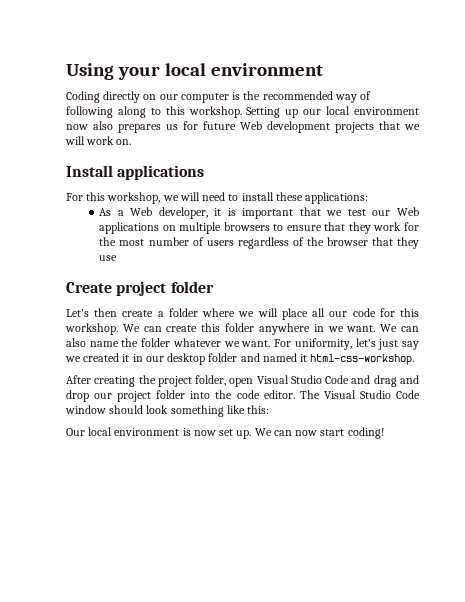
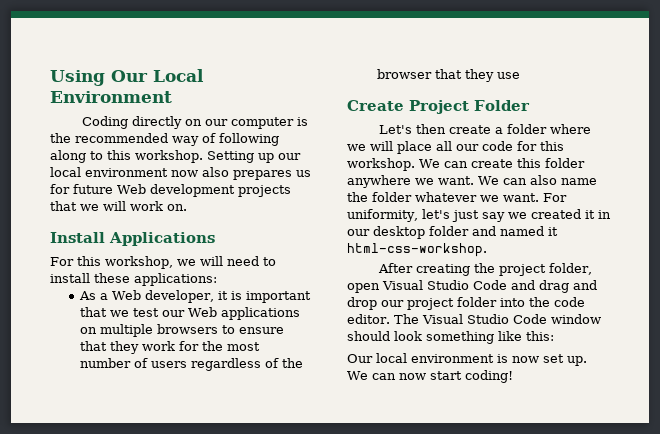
- Using your local environment
+ Using Our Local Environment
- Install applications
+ Install Applications
- Create project folder
+ Create Project Folder
- We can create this folder anywhere in we want.
+ We can create this folder anywhere we want.

